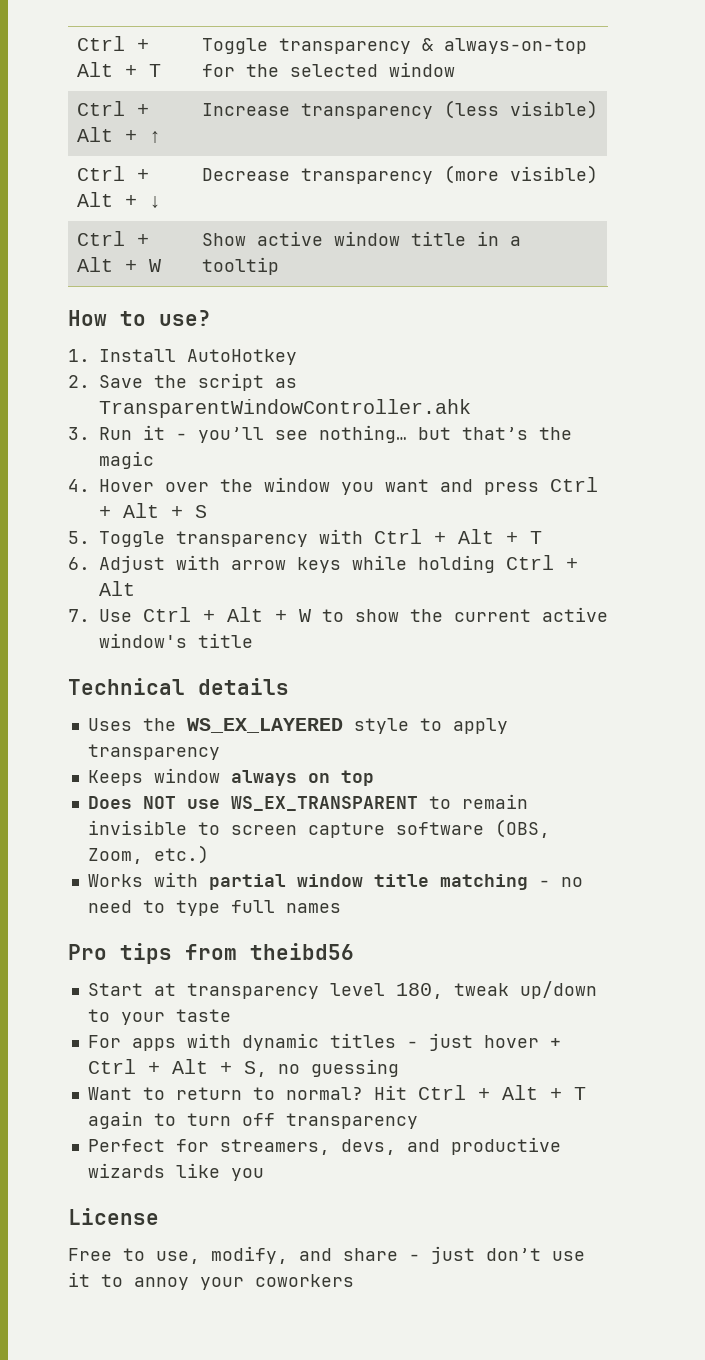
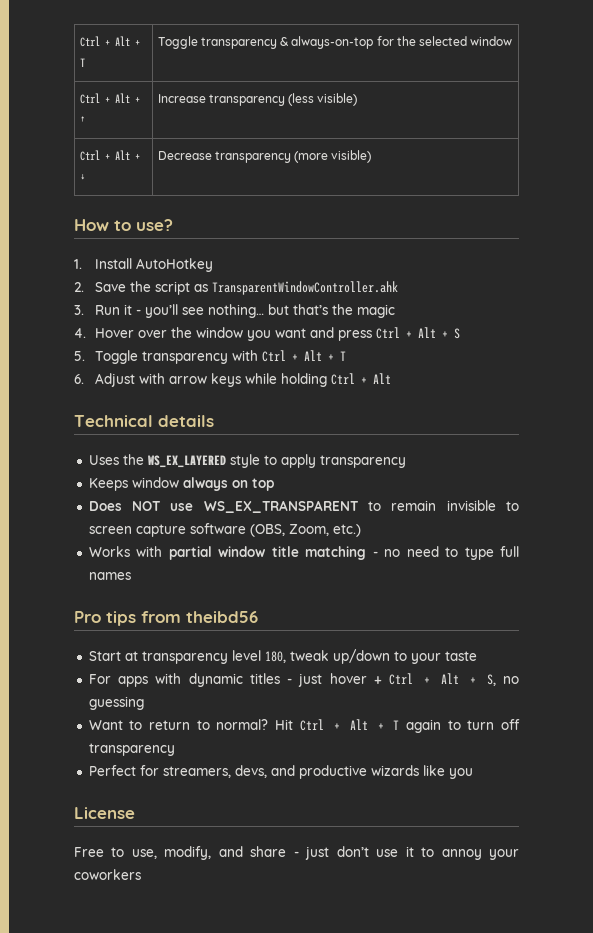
- Ctrl + Alt + W | Show active window title in a tooltip
- 7. Use Ctrl + Alt + W to show the current active window's title

